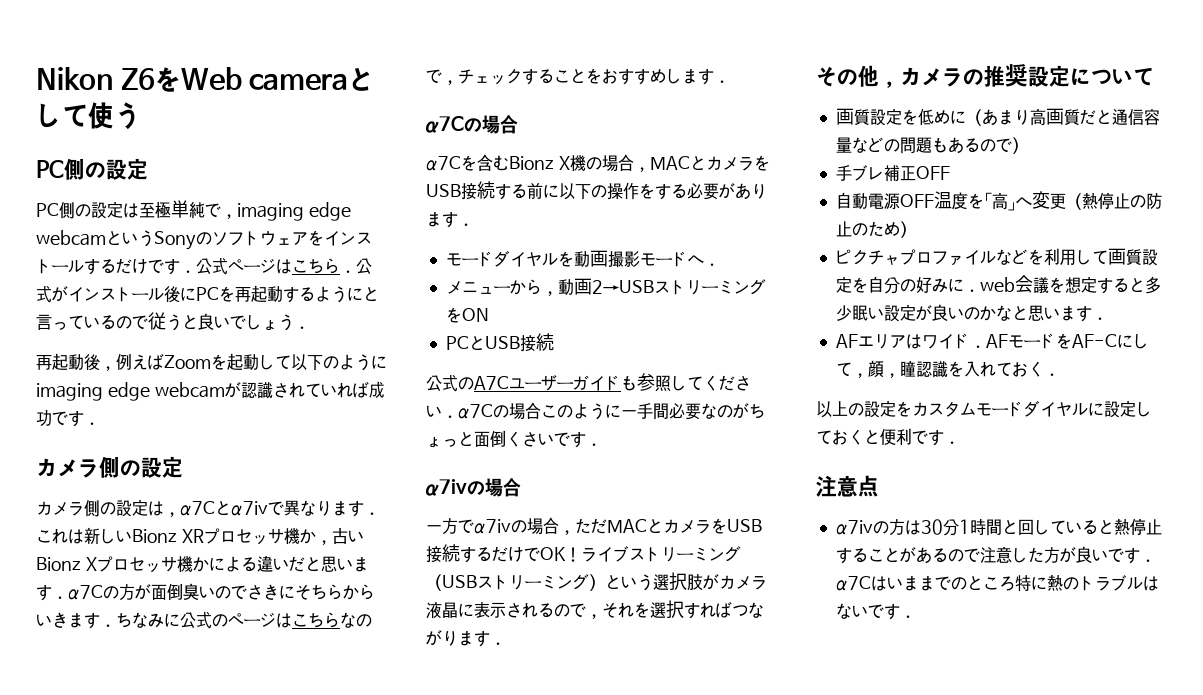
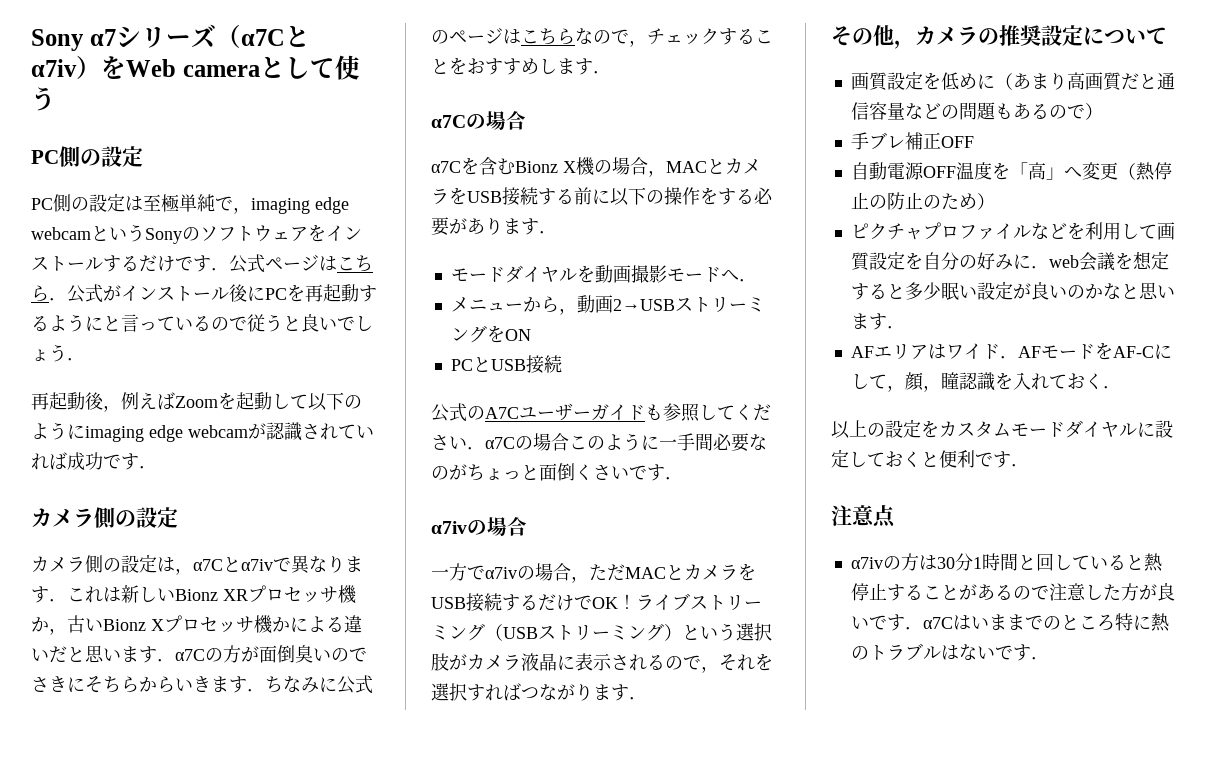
- Nikon Z6をWeb cameraとして使う
+ Sony α7シリーズ（α7Cとα7iv）をWeb cameraとして使う

